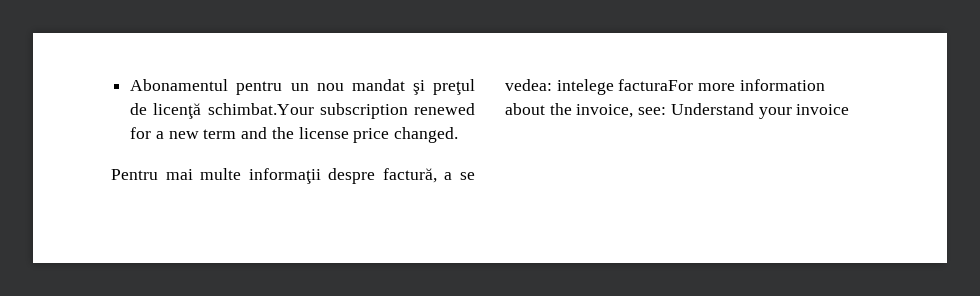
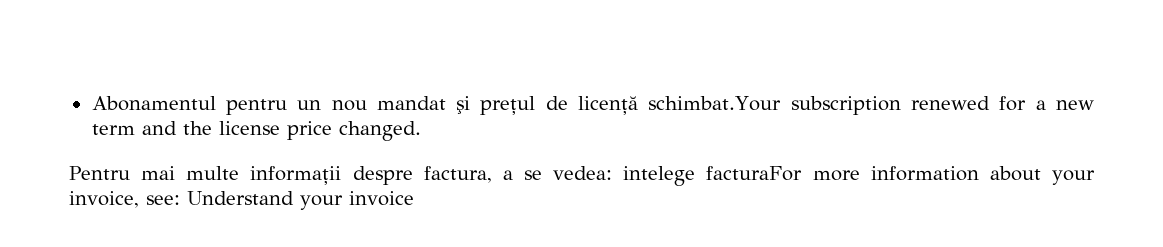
- Pentru mai multe informaţii despre factură, a se vedea: intelege facturaFor more information about the invoice, see: Understand your invoice
+ Pentru mai multe informaţii despre factura, a se vedea: intelege facturaFor more information about your invoice, see: Understand your invoice

